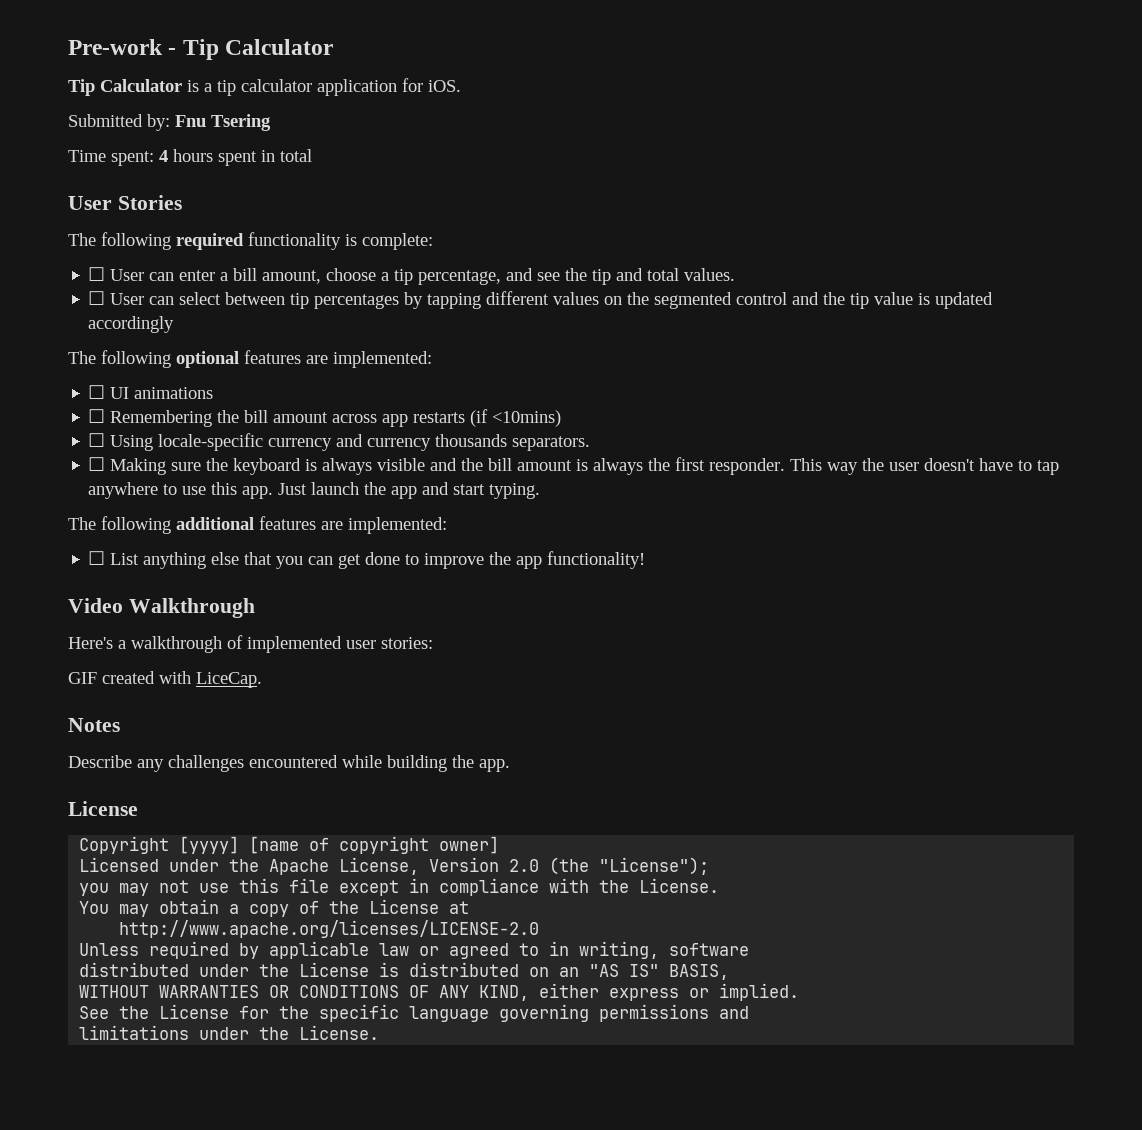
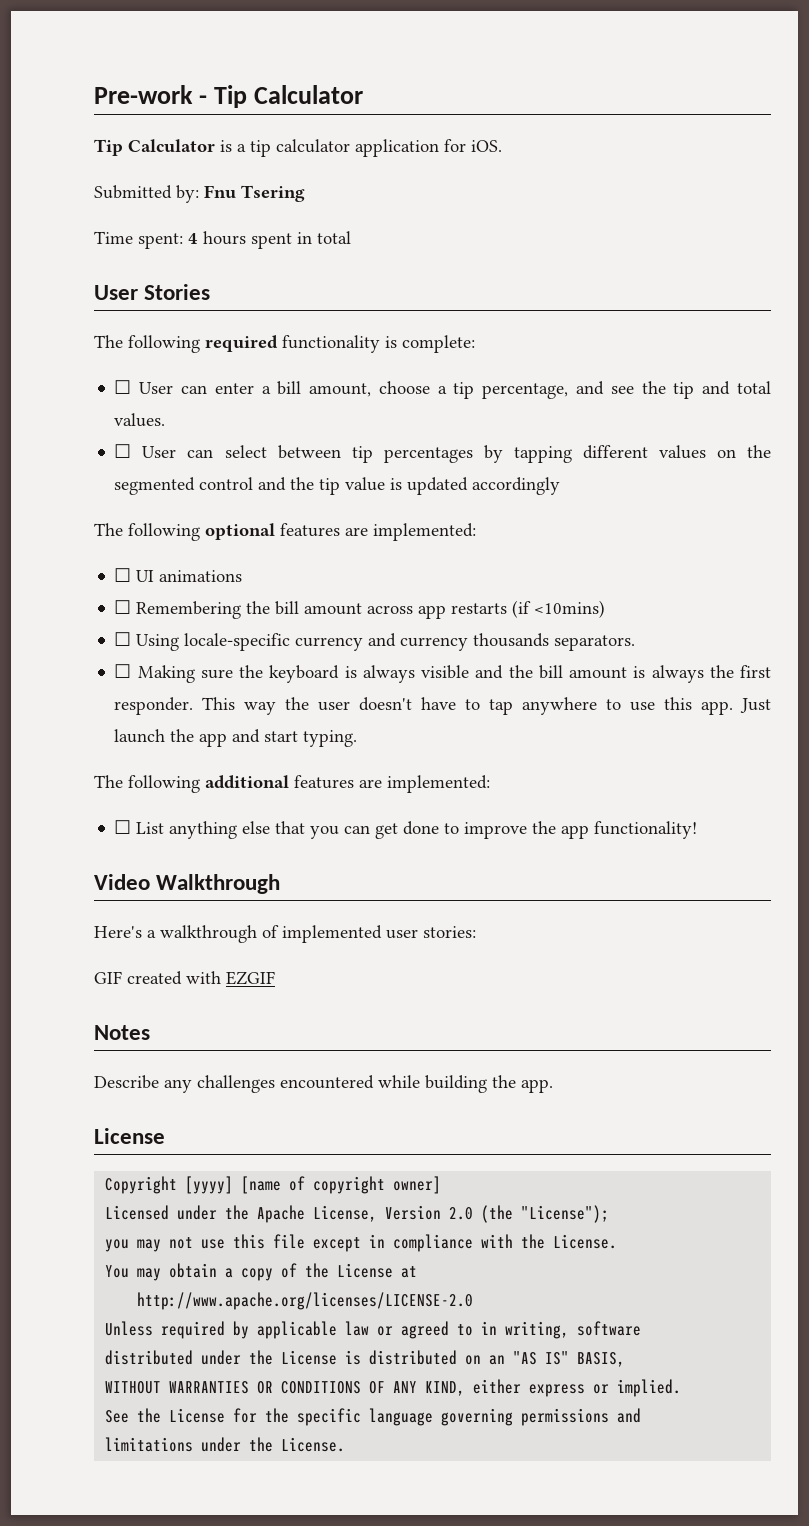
- GIF created with LiceCap.
+ GIF created with EZGIF

